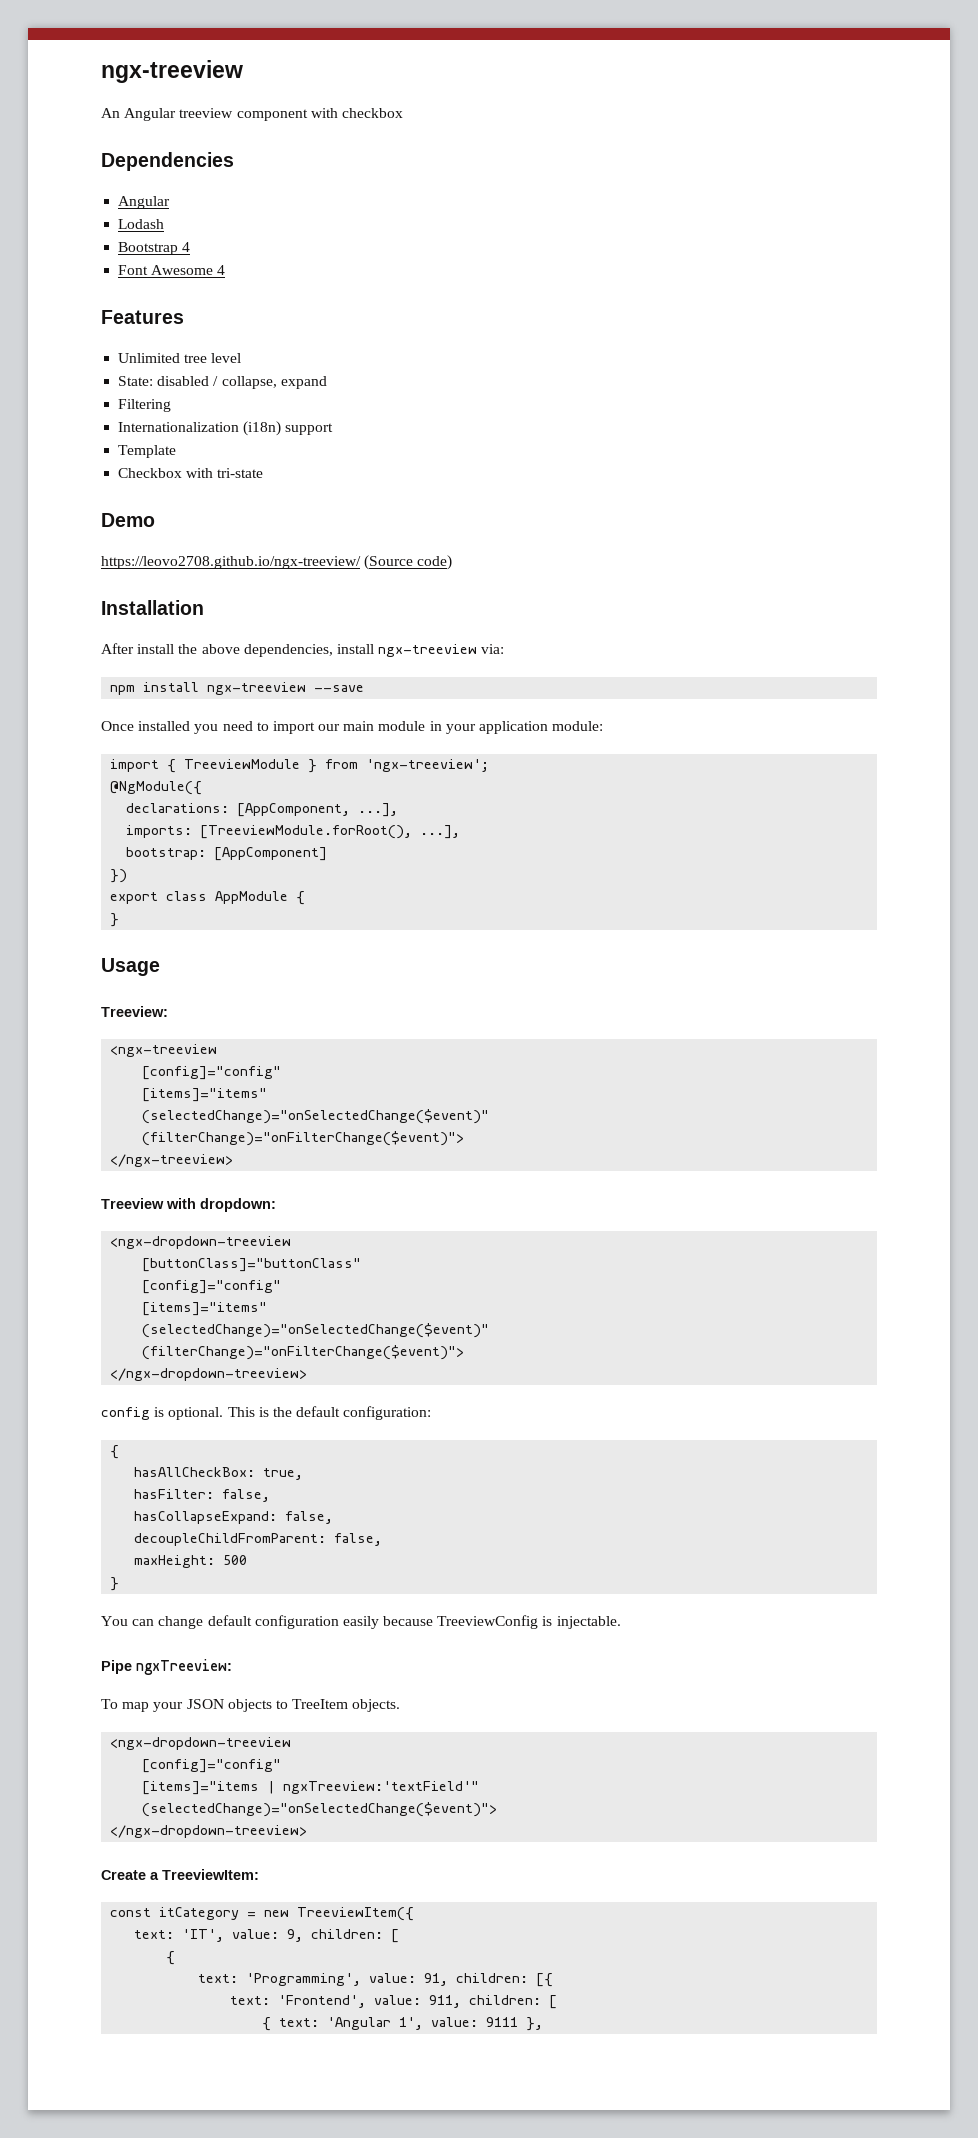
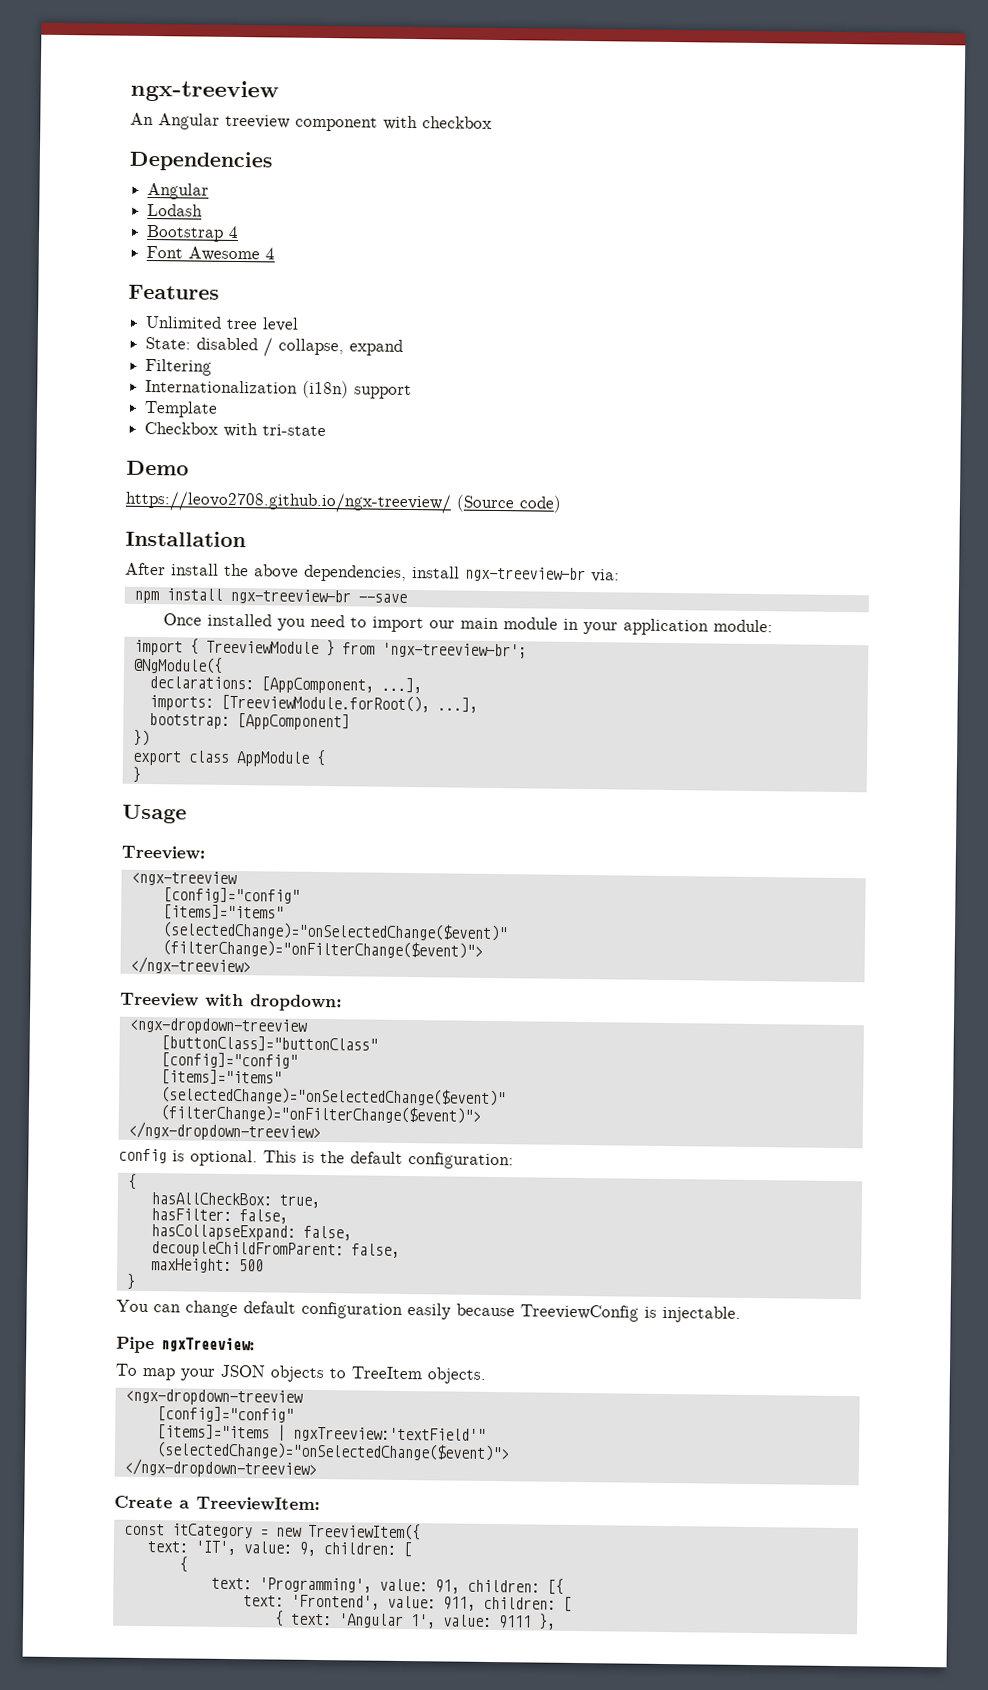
- After install the above dependencies, install ngx-treeview via:
+ After install the above dependencies, install ngx-treeview-br via:
- npm install ngx-treeview --save
+ npm install ngx-treeview-br --save
- import { TreeviewModule } from 'ngx-treeview';
+ import { TreeviewModule } from 'ngx-treeview-br';

